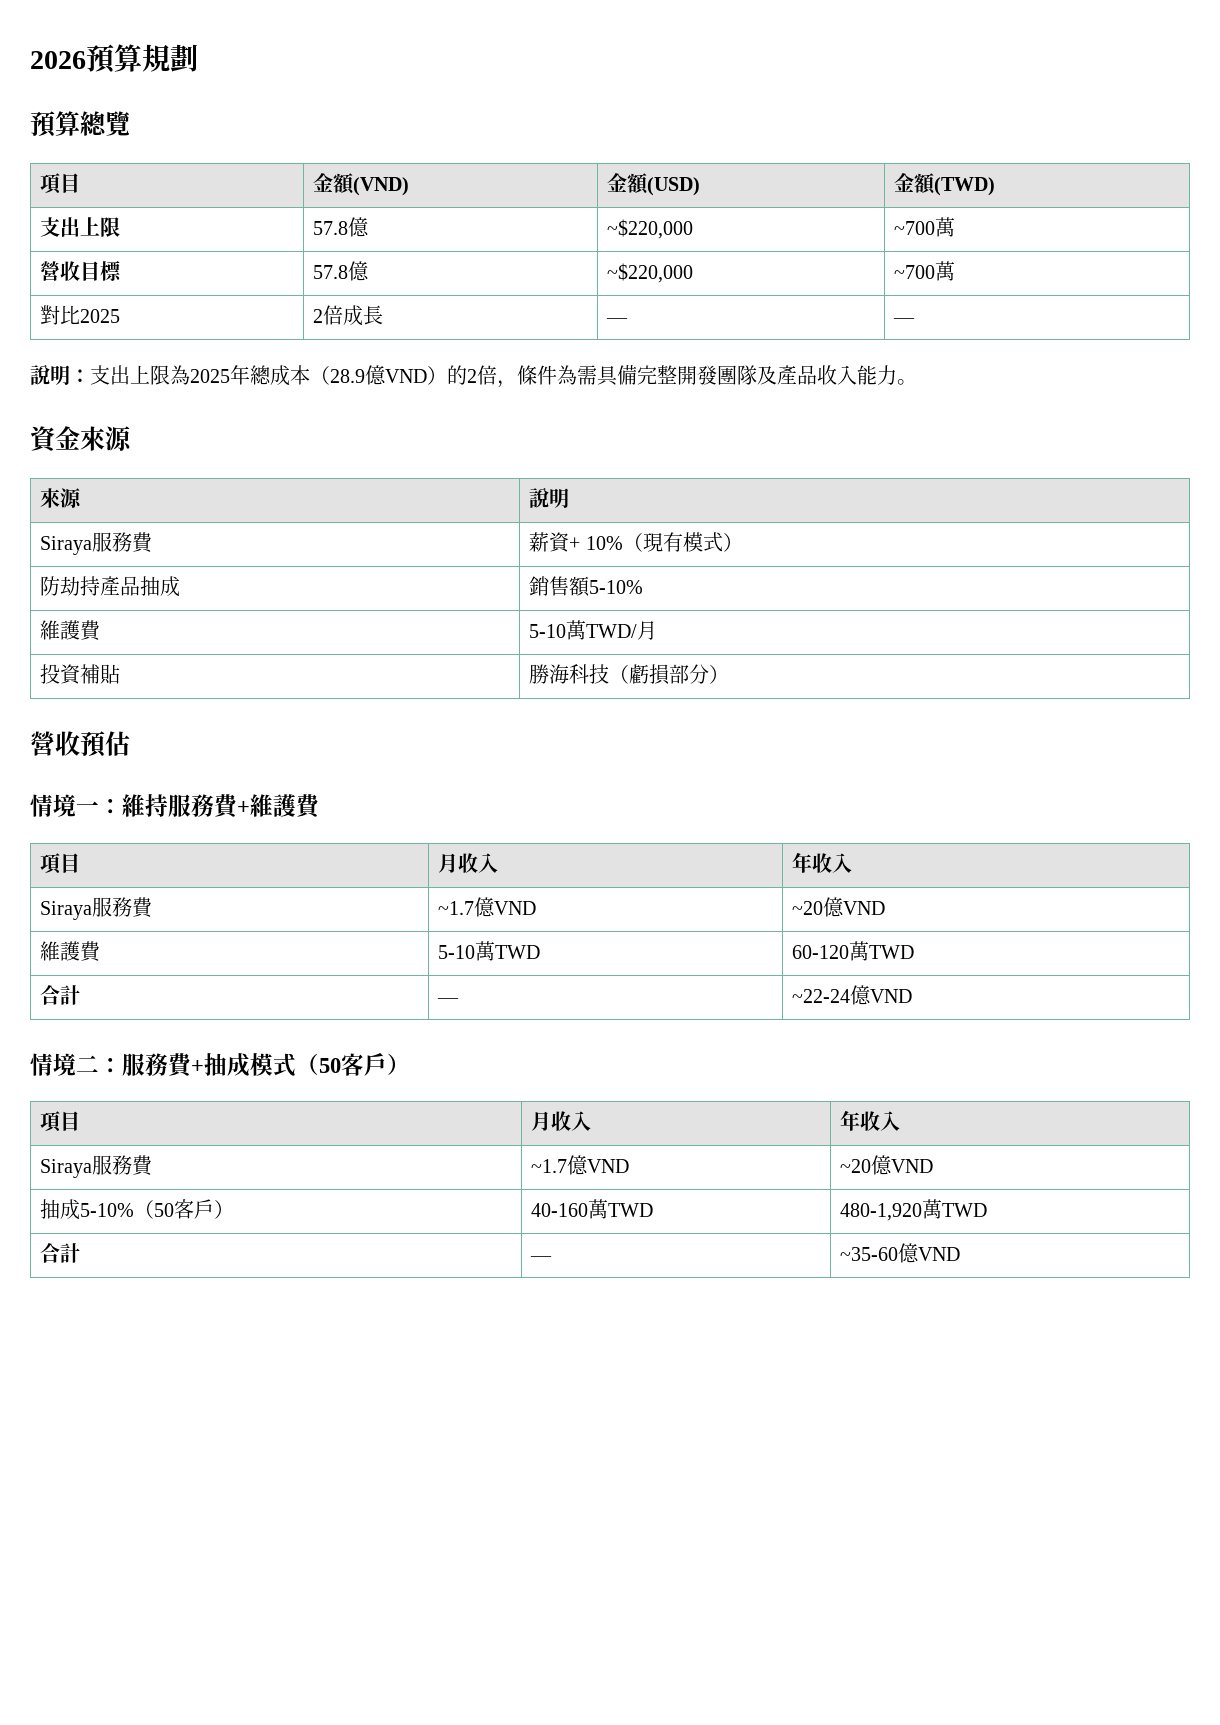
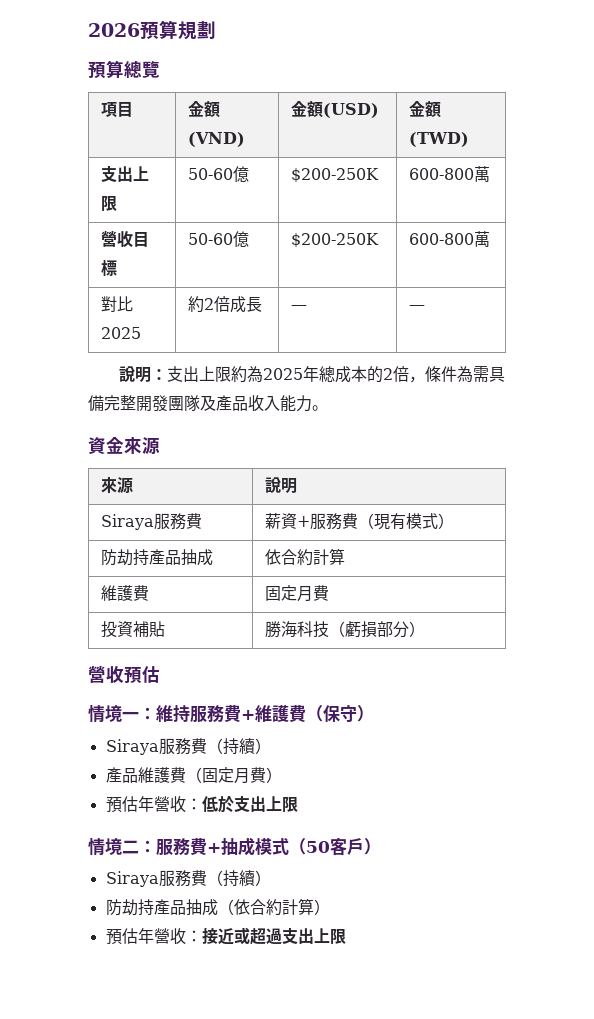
- 支出上限 | 57.8億 | ~$220,000 | ~700萬
+ 支出上限 | 50-60億 | $200-250K | 600-800萬
- 營收目標 | 57.8億 | ~$220,000 | ~700萬
+ 營收目標 | 50-60億 | $200-250K | 600-800萬
- 對比2025 | 2倍成長 | — | —
+ 對比2025 | 約2倍成長 | — | —
- 說明：支出上限為2025年總成本（28.9億VND）的2倍，條件為需具備完整開發團隊及產品收入能力。
+ 說明：支出上限約為2025年總成本的2倍，條件為需具備完整開發團隊及產品收入能力。
- Siraya服務費 | 薪資+ 10%（現有模式）
+ Siraya服務費 | 薪資+服務費（現有模式）
- 防劫持產品抽成 | 銷售額5-10%
- 維護費 | 5-10萬TWD/月
+ 防劫持產品抽成 | 依合約計算
+ 維護費 | 固定月費
- 情境一：維持服務費+維護費
- 項目 | 月收入 | 年收入
- Siraya服務費 | ~1.7億VND | ~20億VND
- 維護費 | 5-10萬TWD | 60-120萬TWD
- 合計 | — | ~22-24億VND
+ 情境一：維持服務費+維護費（保守）
+ Siraya服務費（持續）
+ 產品維護費（固定月費）
+ 預估年營收：低於支出上限
  情境二：服務費+抽成模式（50客戶）
- 項目 | 月收入 | 年收入
- Siraya服務費 | ~1.7億VND | ~20億VND
- 抽成5-10%（50客戶） | 40-160萬TWD | 480-1,920萬TWD
- 合計 | — | ~35-60億VND
+ Siraya服務費（持續）
+ 防劫持產品抽成（依合約計算）
+ 預估年營收：接近或超過支出上限

